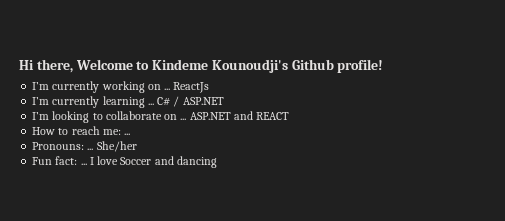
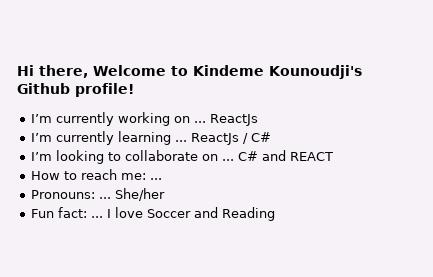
- C# / ASP.NET
+ ReactJs / C#
- ASP.NET and REACT
+ C# and REACT
- I love Soccer and dancing
+ I love Soccer and Reading

